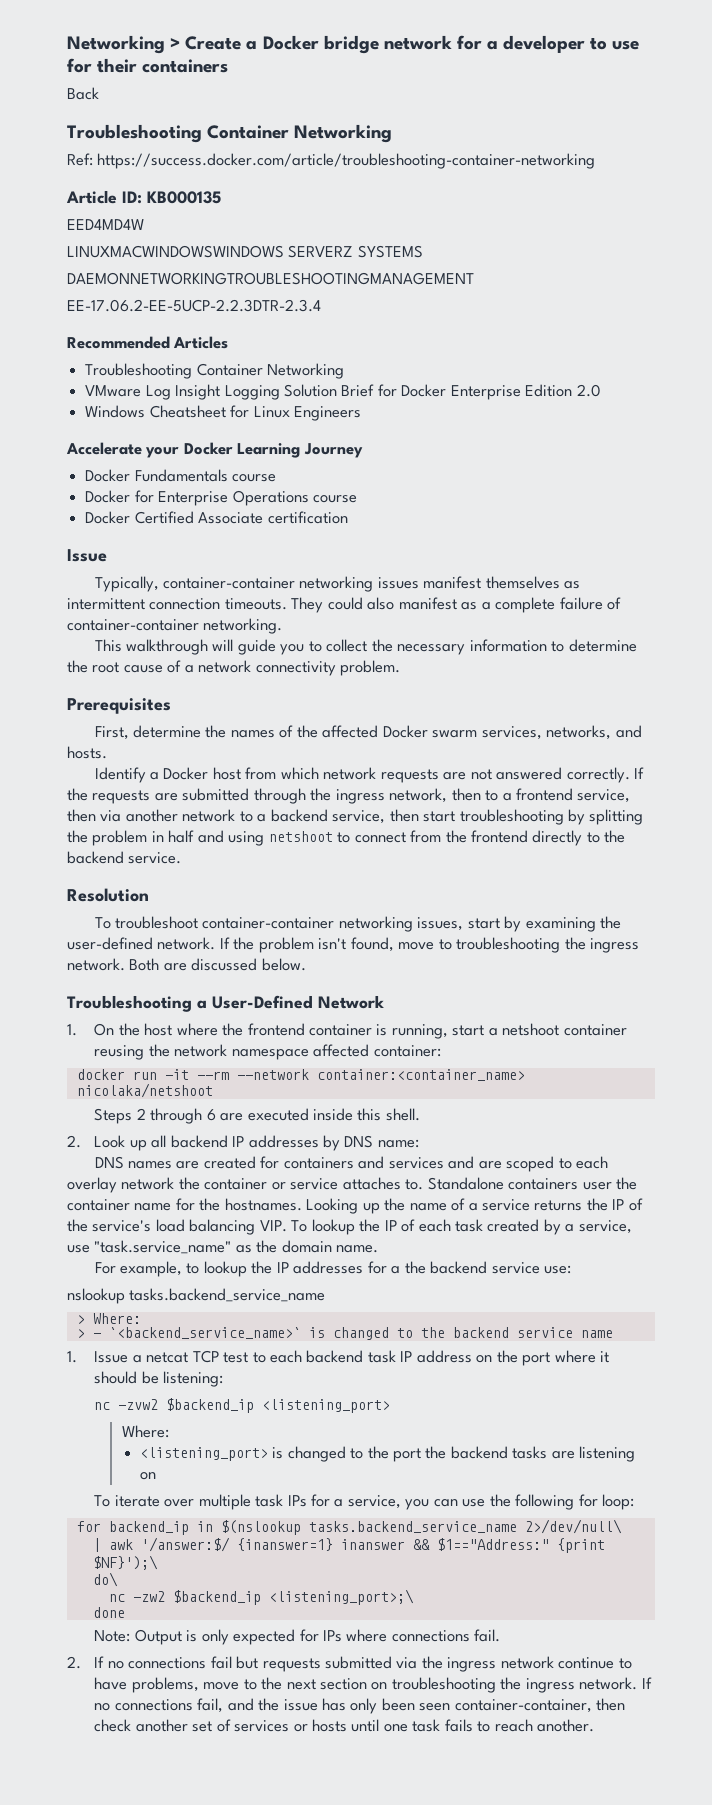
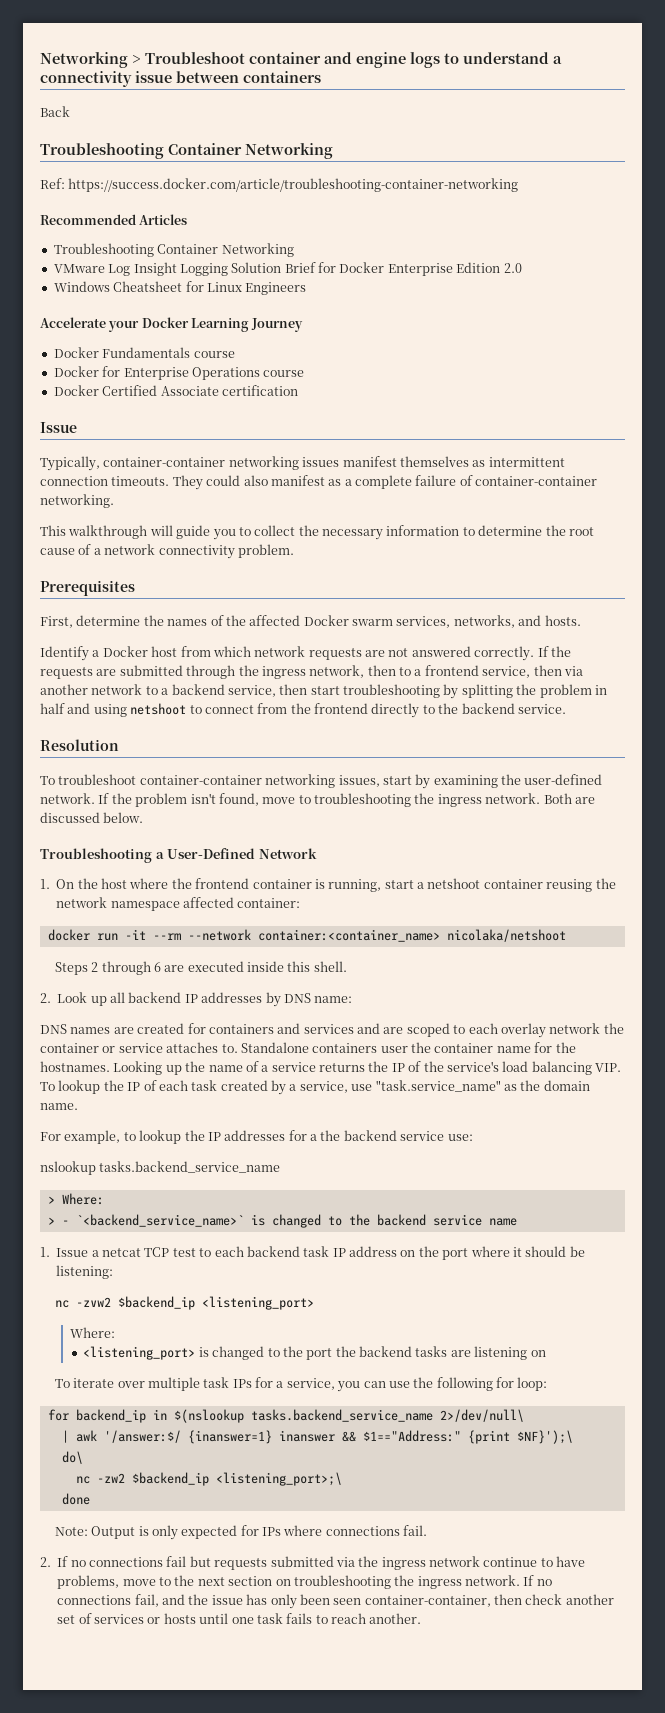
- Networking > Create a Docker bridge network for a developer to use for their containers
+ Networking > Troubleshoot container and engine logs to understand a connectivity issue between containers
- Article ID: KB000135
- EED4MD4W
- LINUXMACWINDOWSWINDOWS SERVERZ SYSTEMS
- DAEMONNETWORKINGTROUBLESHOOTINGMANAGEMENT
- EE-17.06.2-EE-5UCP-2.2.3DTR-2.3.4

